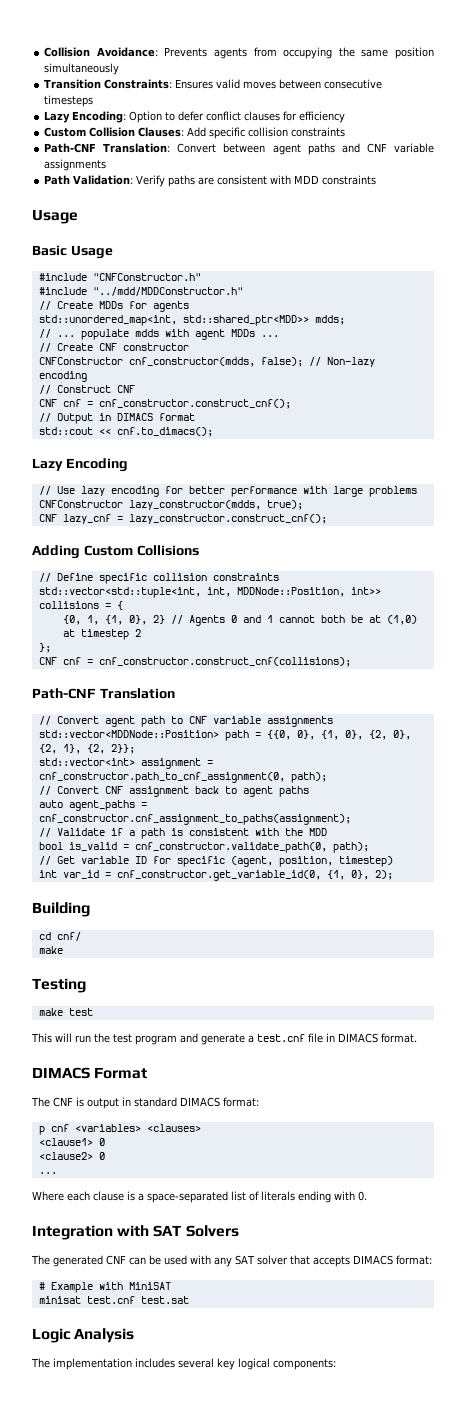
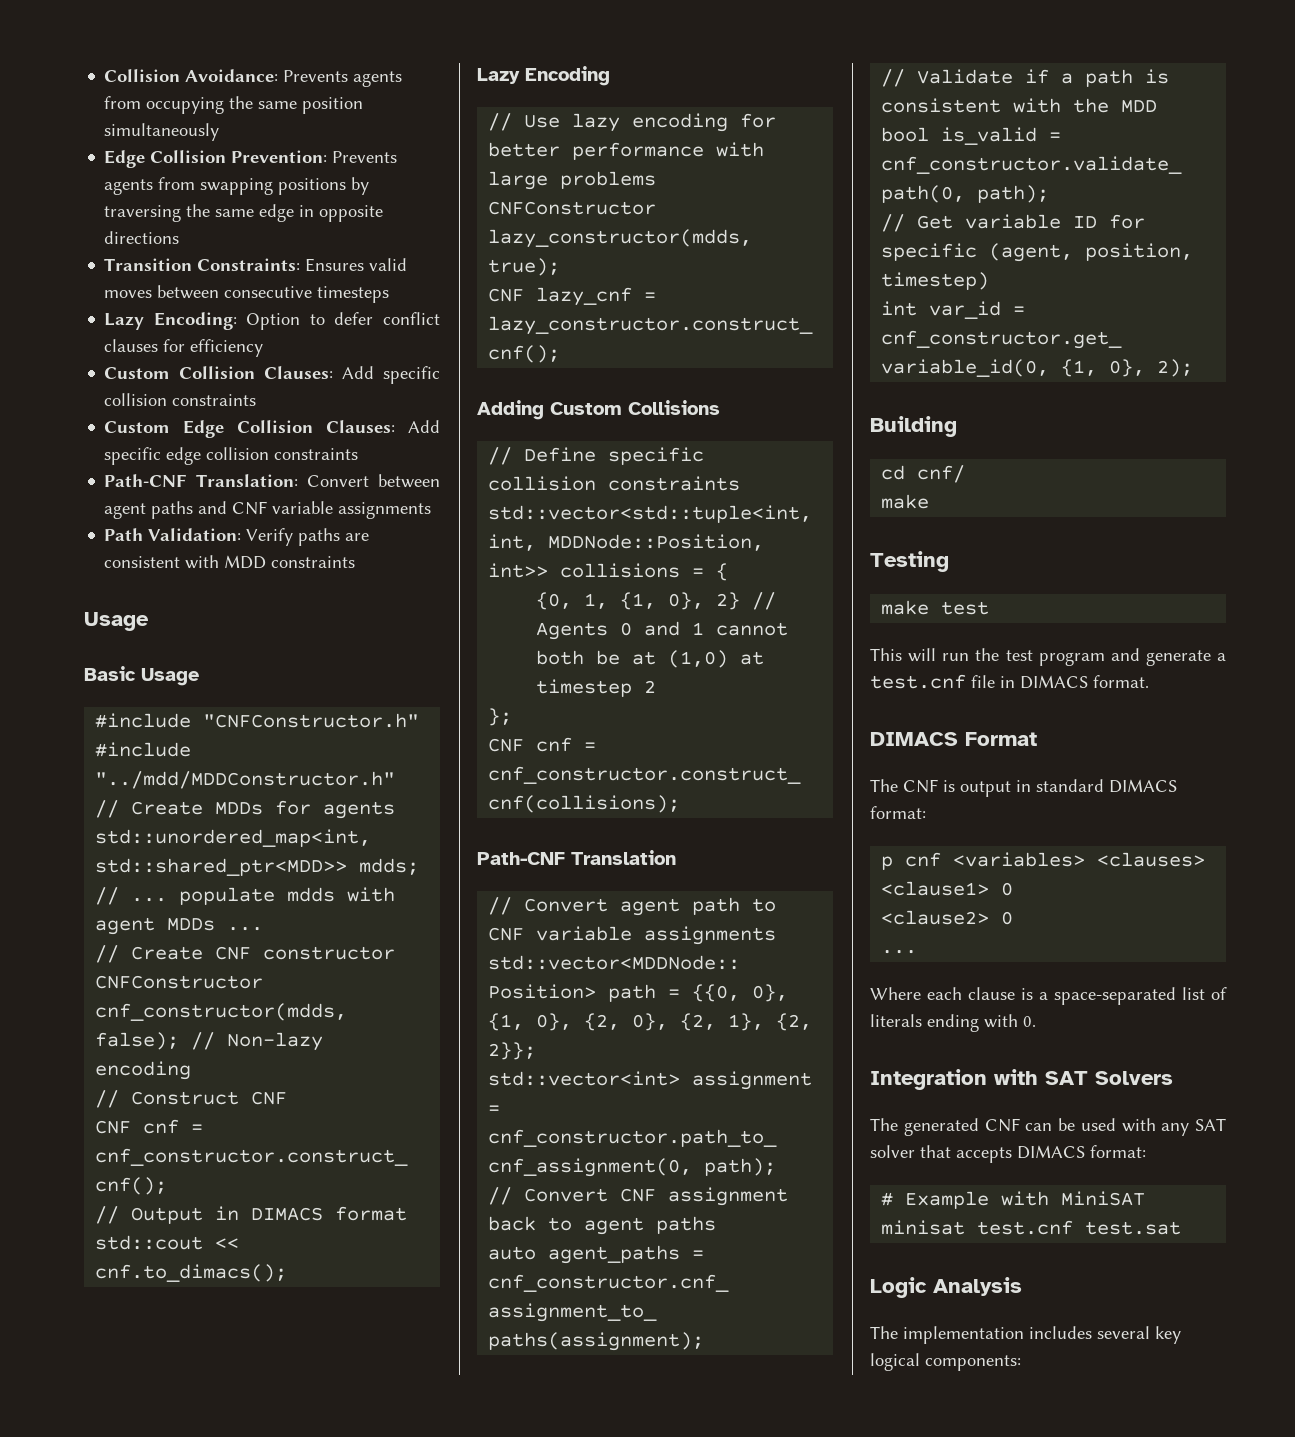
+ Edge Collision Prevention: Prevents agents from swapping positions by traversing the same edge in opposite directions
+ Custom Edge Collision Clauses: Add specific edge collision constraints

